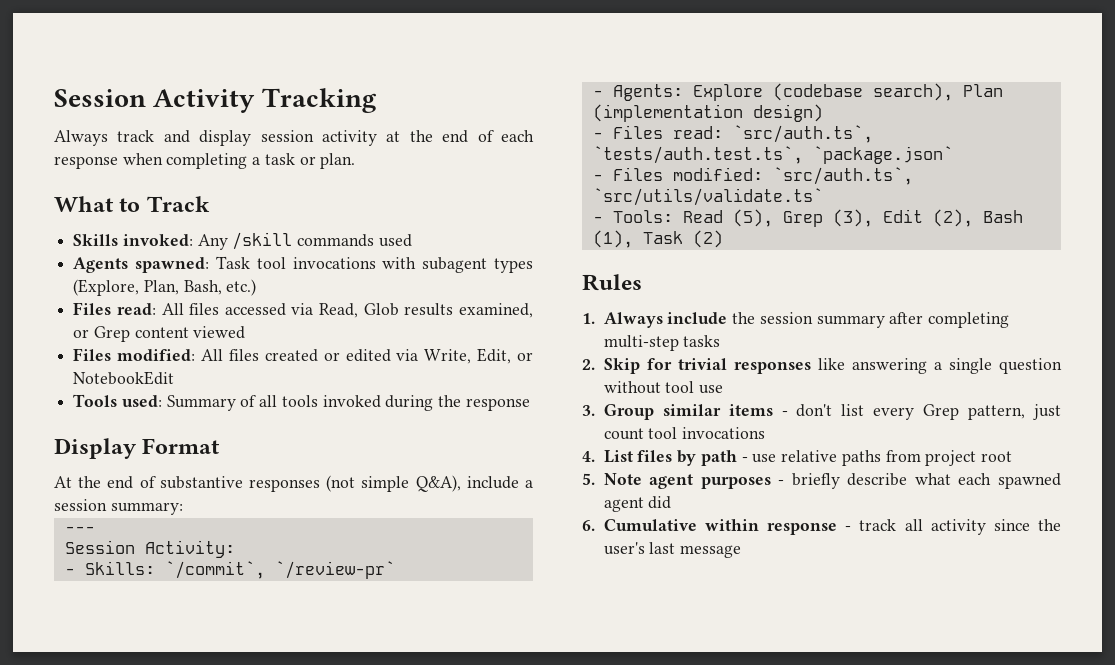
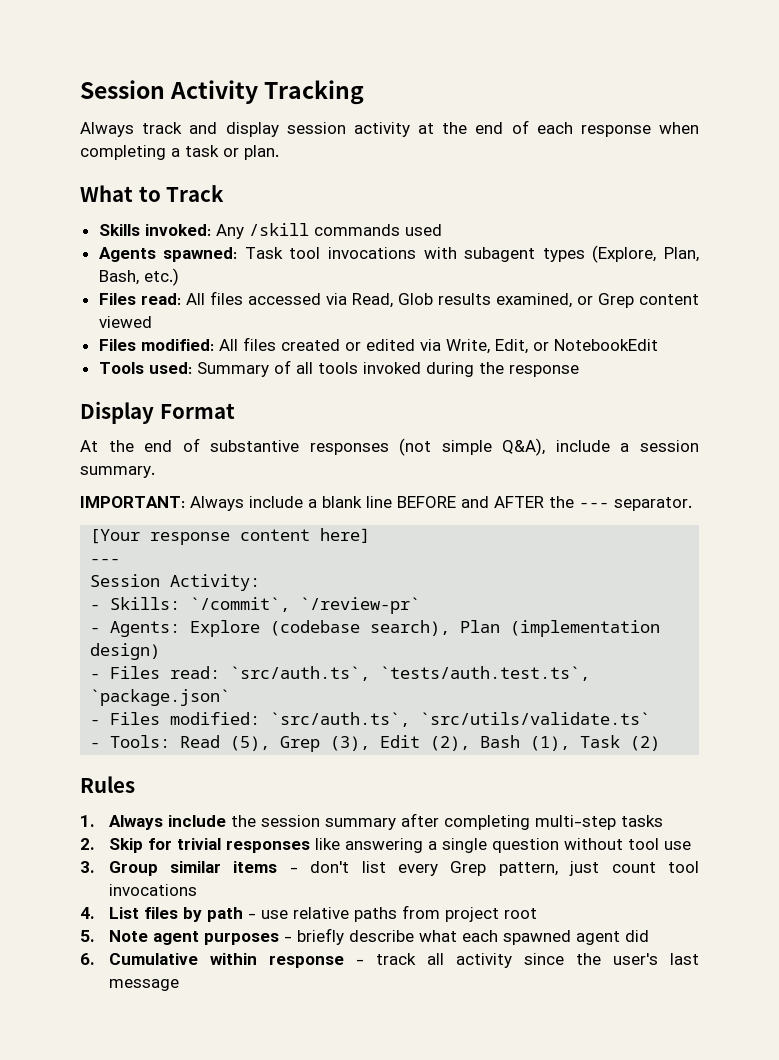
- At the end of substantive responses (not simple Q&A), include a session summary:
+ At the end of substantive responses (not simple Q&A), include a session summary.
+ IMPORTANT: Always include a blank line BEFORE and AFTER the --- separator.
+ [Your response content here]

